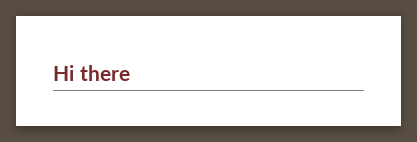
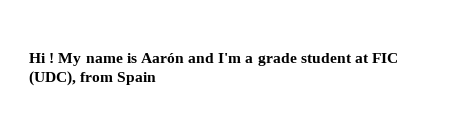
- Hi there
+ Hi ! My name is Aarón and I'm a grade student at FIC (UDC), from Spain

